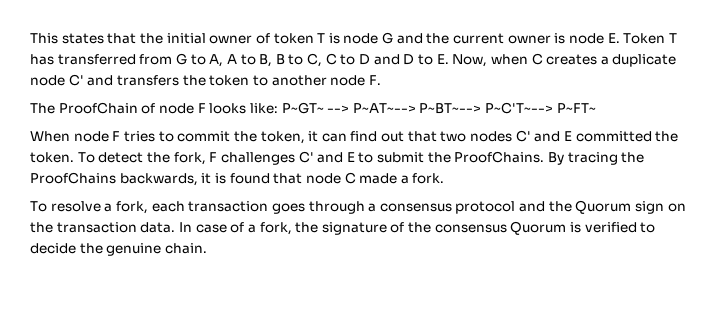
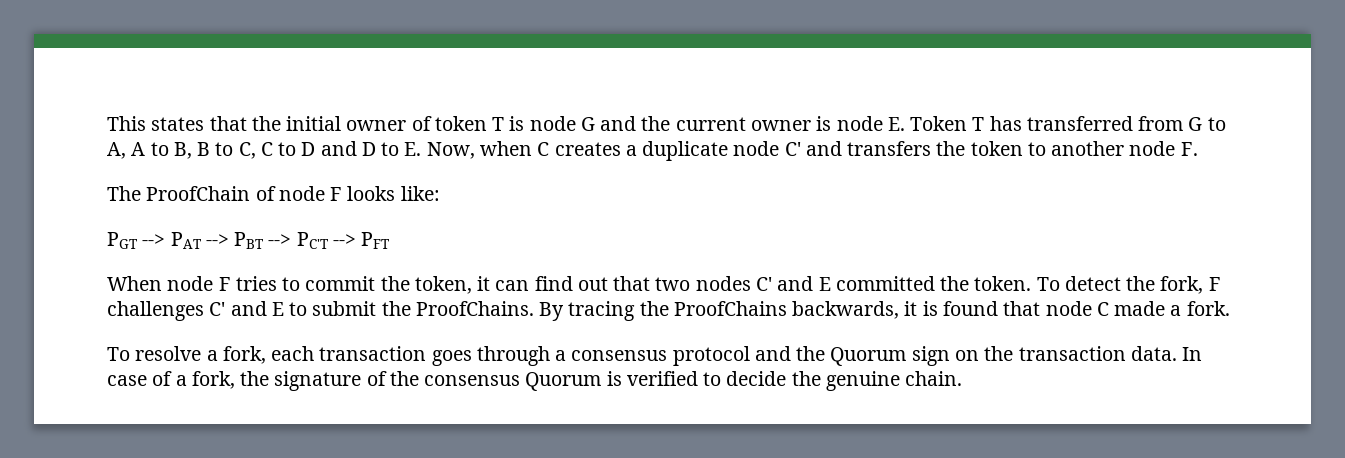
- The ProofChain of node F looks like: P~GT~ --> P~AT~--> P~BT~--> P~C'T~--> P~FT~
+ The ProofChain of node F looks like:
+ PGT --> PAT --> PBT --> PC'T --> PFT

